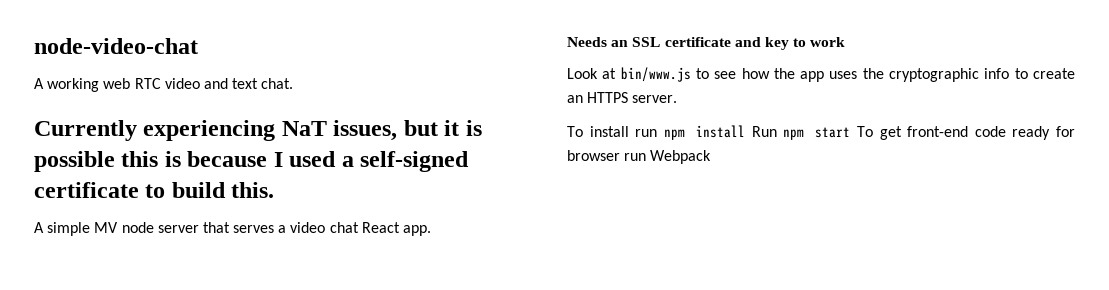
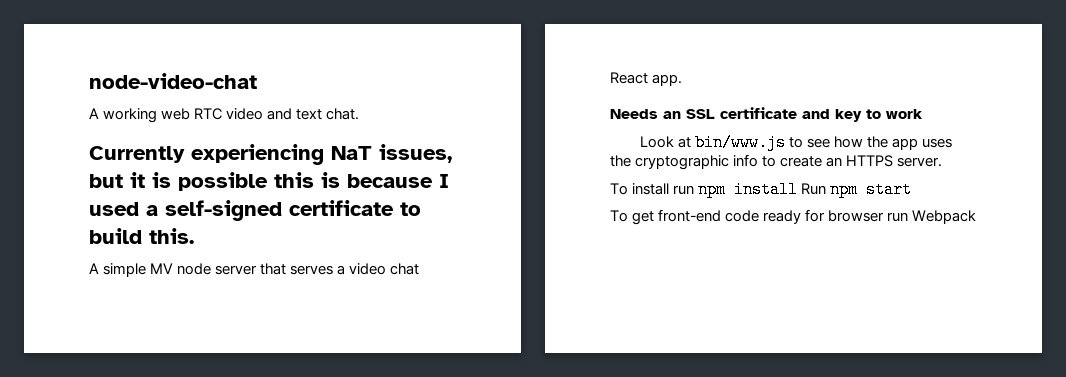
- To install run npm install Run npm start To get front-end code ready for browser run Webpack
+ To install run npm install Run npm start
+ To get front-end code ready for browser run Webpack

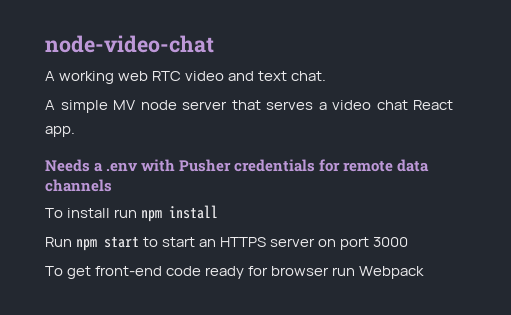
- Currently experiencing NaT issues, but it is possible this is because I used a self-signed certificate to build this.
- Needs an SSL certificate and key to work
- Look at bin/www.js to see how the app uses the cryptographic info to create an HTTPS server.
+ Needs a .env with Pusher credentials for remote data channels
- To install run npm install Run npm start
+ To install run npm install
+ Run npm start to start an HTTPS server on port 3000

